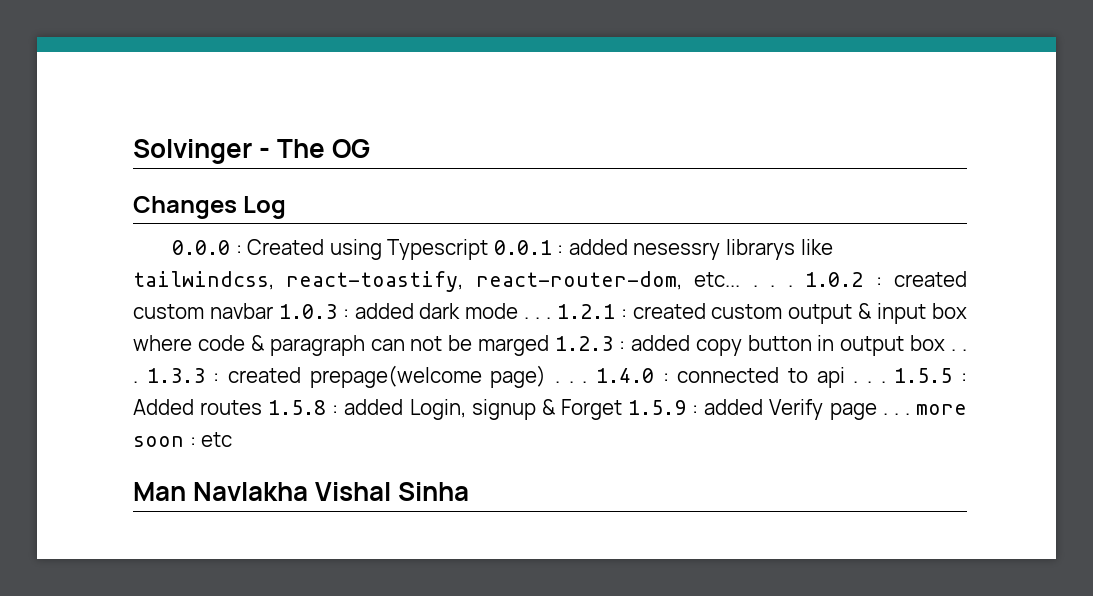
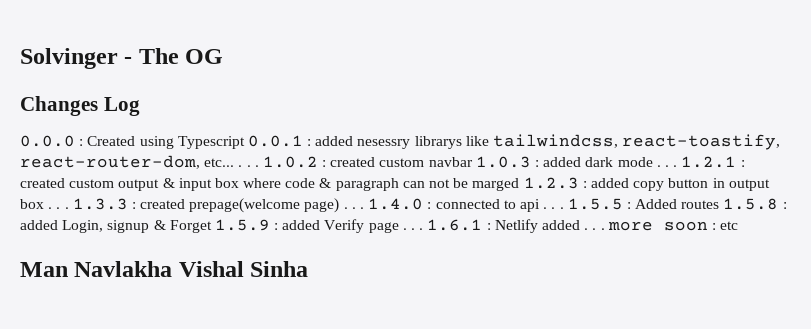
- 1.5.5 : Added routes 1.5.8 : added Login, signup & Forget 1.5.9 : added Verify page . . . more soon : etc
+ 1.5.5 : Added routes 1.5.8 : added Login, signup & Forget 1.5.9 : added Verify page . . . 1.6.1 : Netlify added . . . more soon : etc

